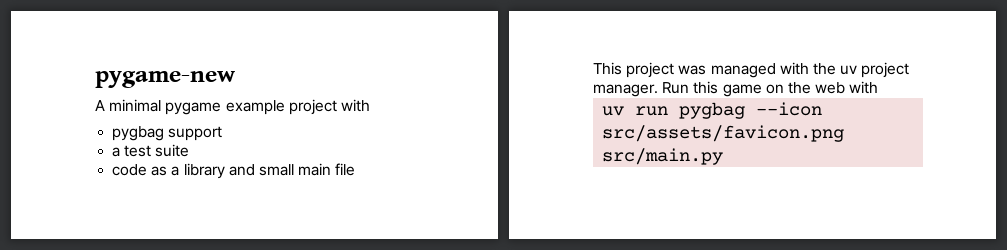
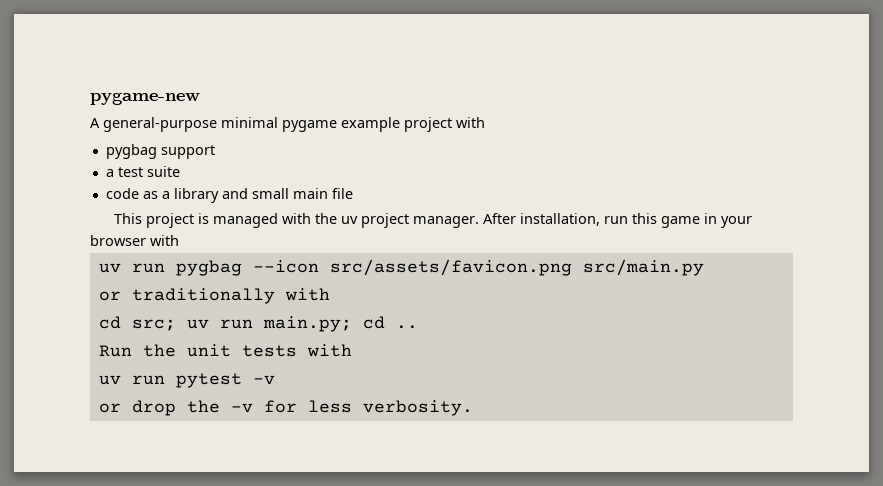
- A minimal pygame example project with
+ A general-purpose minimal pygame example project with
- This project was managed with the uv project manager.
+ This project is managed with the uv project manager.
- Run this game on the web with
+ After installation, run this game in your browser with
+ or traditionally with
+ cd src; uv run main.py; cd ..
+ Run the unit tests with
+ uv run pytest -v
+ or drop the -v for less verbosity.

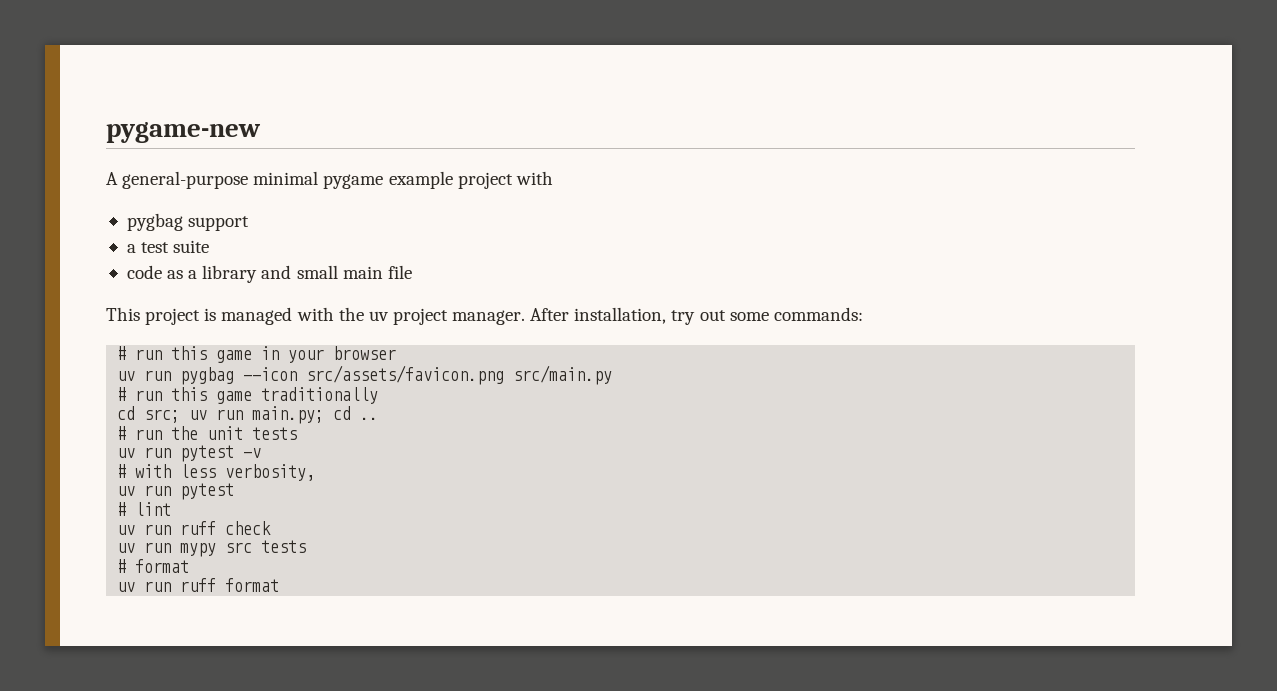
- After installation, run this game in your browser with
+ After installation, try out some commands:
+ # run this game in your browser
- or traditionally with
+ # run this game traditionally
- Run the unit tests with
+ # run the unit tests
- or drop the -v for less verbosity.
+ # with less verbosity,
+ uv run pytest
+ # lint
+ uv run ruff check
+ uv run mypy src tests
+ # format
+ uv run ruff format

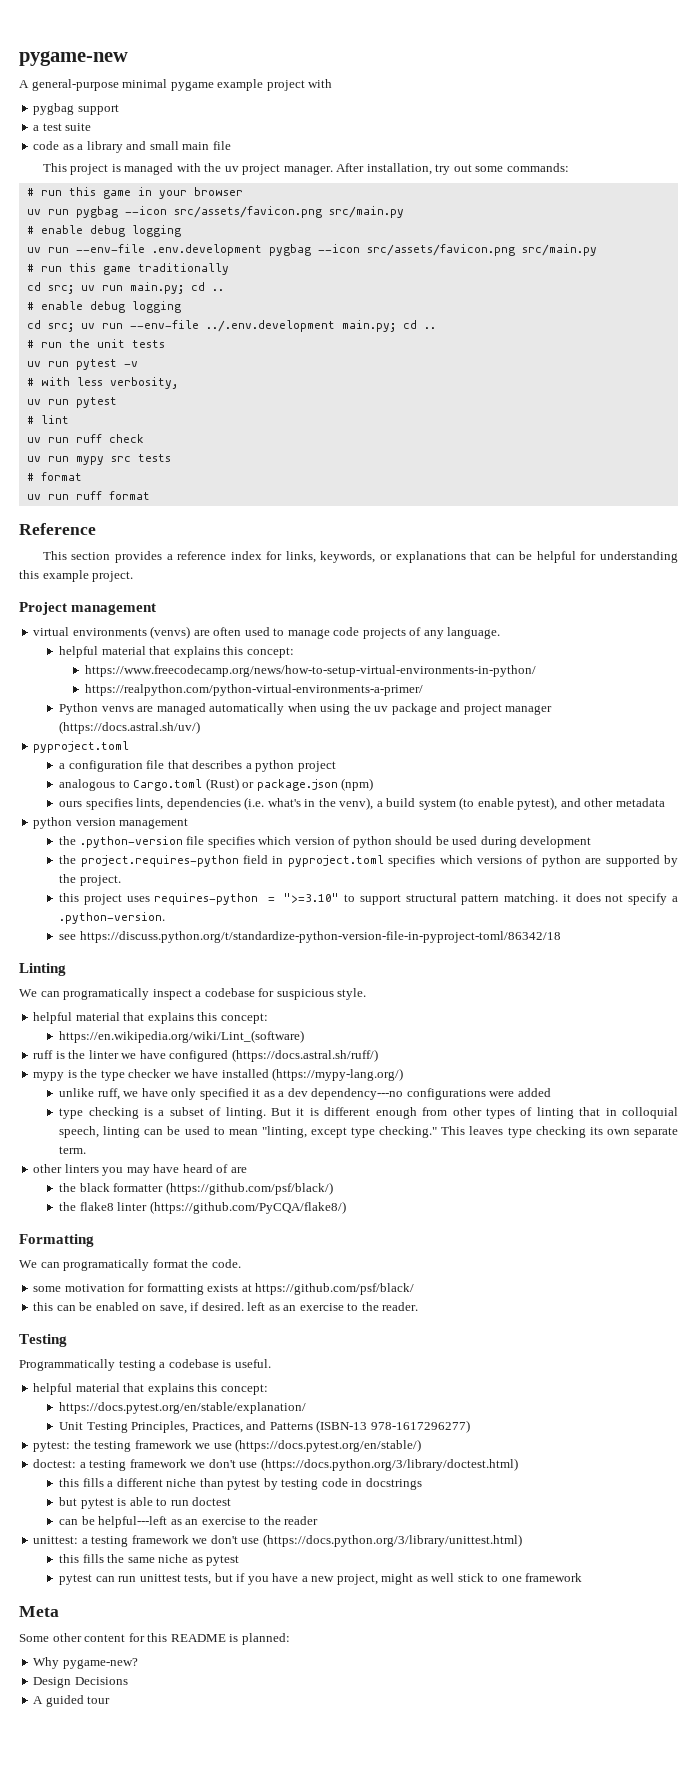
  uv run pygbag --icon src/assets/favicon.png src/main.py
+ # enable debug logging
+ uv run --env-file .env.development pygbag --icon src/assets/favicon.png src/main.py
  cd src; uv run main.py; cd ..
+ # enable debug logging
+ cd src; uv run --env-file ../.env.development main.py; cd ..
+ Reference
+ This section provides a reference index for links, keywords, or explanations that can be helpful for understanding this example project.
+ Project management
+ virtual environments (venvs) are often used to manage code projects of any language.
+ helpful material that explains this concept:
+ https://www.freecodecamp.org/news/how-to-setup-virtual-environments-in-python/
+ https://realpython.com/python-virtual-environments-a-primer/
+ Python venvs are managed automatically when using the uv package and project manager (https://docs.astral.sh/uv/)
+ pyproject.toml
+ a configuration file that describes a python project
+ analogous to Cargo.toml (Rust) or package.json (npm)
+ ours specifies lints, dependencies (i.e. what's in the venv), a build system (to enable pytest), and other metadata
+ python version management
+ the .python-version file specifies which version of python should be used during development
+ the project.requires-python field in pyproject.toml specifies which versions of python are supported by the project.
+ this project uses requires-python = ">=3.10" to support structural pattern matching. it does not specify a .python-version.
+ see https://discuss.python.org/t/standardize-python-version-file-in-pyproject-toml/86342/18
+ Linting
+ We can programatically inspect a codebase for suspicious style.
+ helpful material that explains this concept:
+ https://en.wikipedia.org/wiki/Lint_(software)
+ ruff is the linter we have configured (https://docs.astral.sh/ruff/)
+ mypy is the type checker we have installed (https://mypy-lang.org/)
+ unlike ruff, we have only specified it as a dev dependency---no configurations were added
+ type checking is a subset of linting. But it is different enough from other types of linting that in colloquial speech, linting can be used to mean "linting, except type checking." This leaves type checking its own separate term.
+ other linters you may have heard of are
+ the black formatter (https://github.com/psf/black/)
+ the flake8 linter (https://github.com/PyCQA/flake8/)
+ Formatting
+ We can programatically format the code.
+ some motivation for formatting exists at https://github.com/psf/black/
+ this can be enabled on save, if desired. left as an exercise to the reader.
+ Testing
+ Programmatically testing a codebase is useful.
+ helpful material that explains this concept:
+ https://docs.pytest.org/en/stable/explanation/
+ Unit Testing Principles, Practices, and Patterns (ISBN-13 978-1617296277)
+ pytest: the testing framework we use (https://docs.pytest.org/en/stable/)
+ doctest: a testing framework we don't use (https://docs.python.org/3/library/doctest.html)
+ this fills a different niche than pytest by testing code in docstrings
+ but pytest is able to run doctest
+ can be helpful---left as an exercise to the reader
+ unittest: a testing framework we don't use (https://docs.python.org/3/library/unittest.html)
+ this fills the same niche as pytest
+ pytest can run unittest tests, but if you have a new project, might as well stick to one framework
+ Meta
+ Some other content for this README is planned:
+ Why pygame-new?
+ Design Decisions
+ A guided tour

